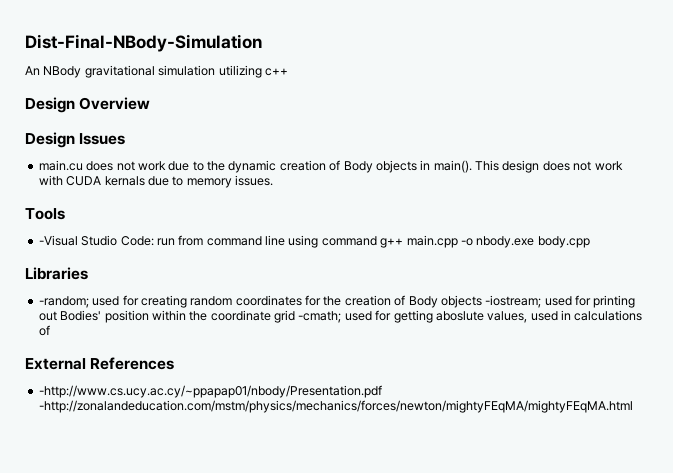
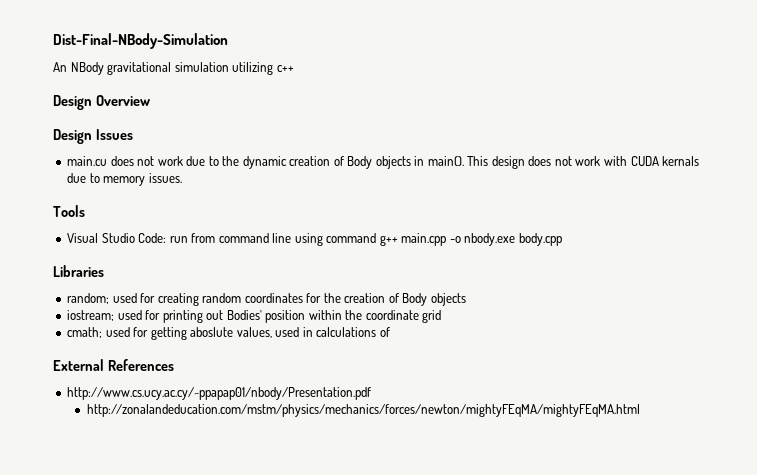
- -Visual Studio Code: run from command line using command g++ main.cpp -o nbody.exe body.cpp
+ Visual Studio Code: run from command line using command g++ main.cpp -o nbody.exe body.cpp
- -random; used for creating random coordinates for the creation of Body objects -iostream; used for printing out Bodies' position within the coordinate grid -cmath; used for getting aboslute values, used in calculations of
+ random; used for creating random coordinates for the creation of Body objects
+ iostream; used for printing out Bodies' position within the coordinate grid
+ cmath; used for getting aboslute values, used in calculations of
- -http://www.cs.ucy.ac.cy/~ppapap01/nbody/Presentation.pdf -http://zonalandeducation.com/mstm/physics/mechanics/forces/newton/mightyFEqMA/mightyFEqMA.html
+ http://www.cs.ucy.ac.cy/~ppapap01/nbody/Presentation.pdf
+ http://zonalandeducation.com/mstm/physics/mechanics/forces/newton/mightyFEqMA/mightyFEqMA.html

